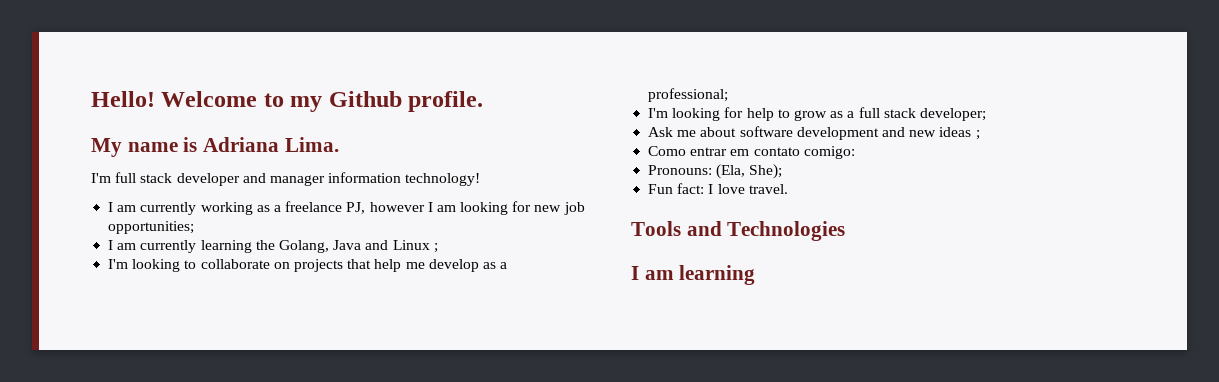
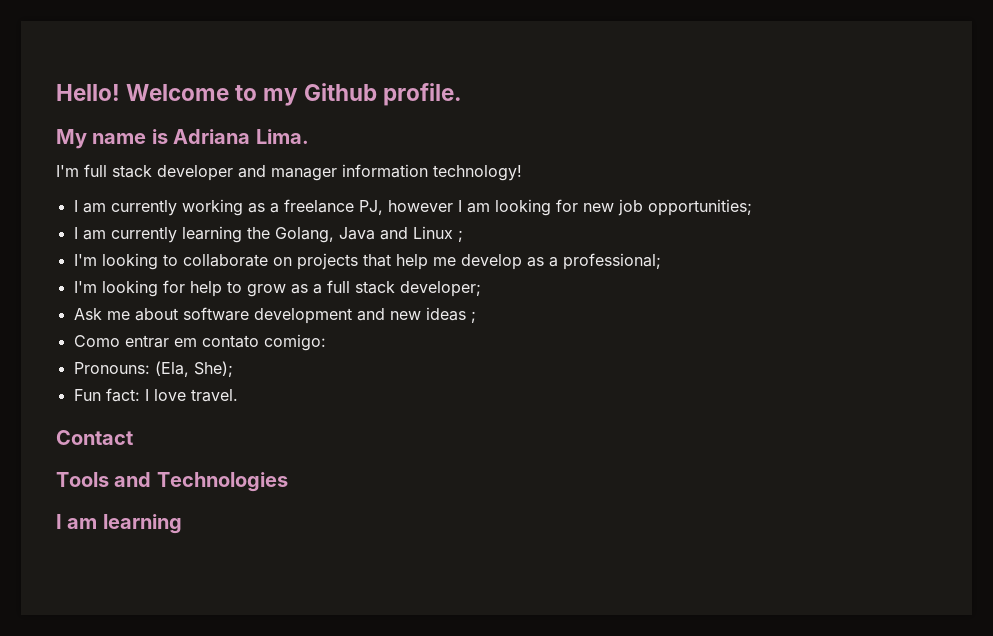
+ Contact

